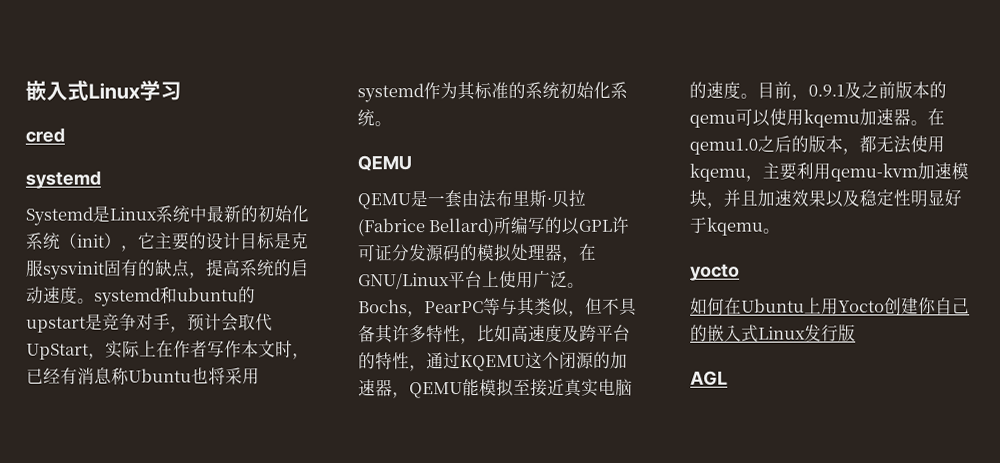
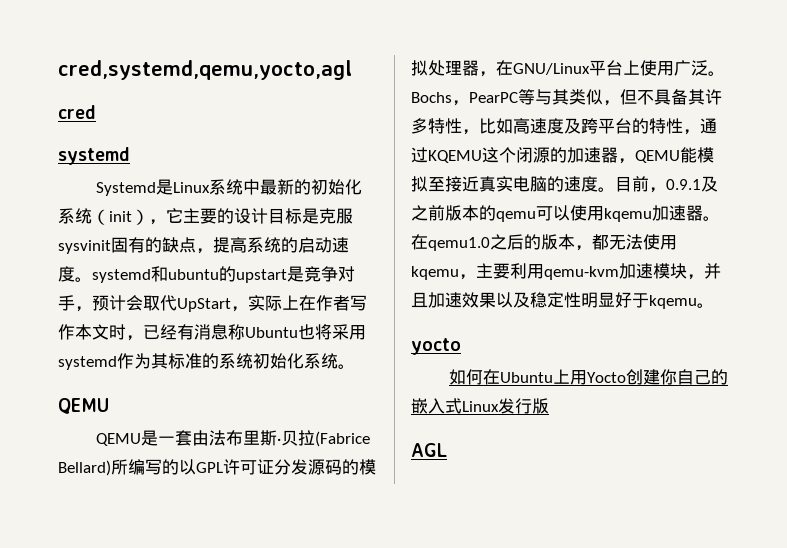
- 嵌入式Linux学习
+ cred,systemd,qemu,yocto,agl

